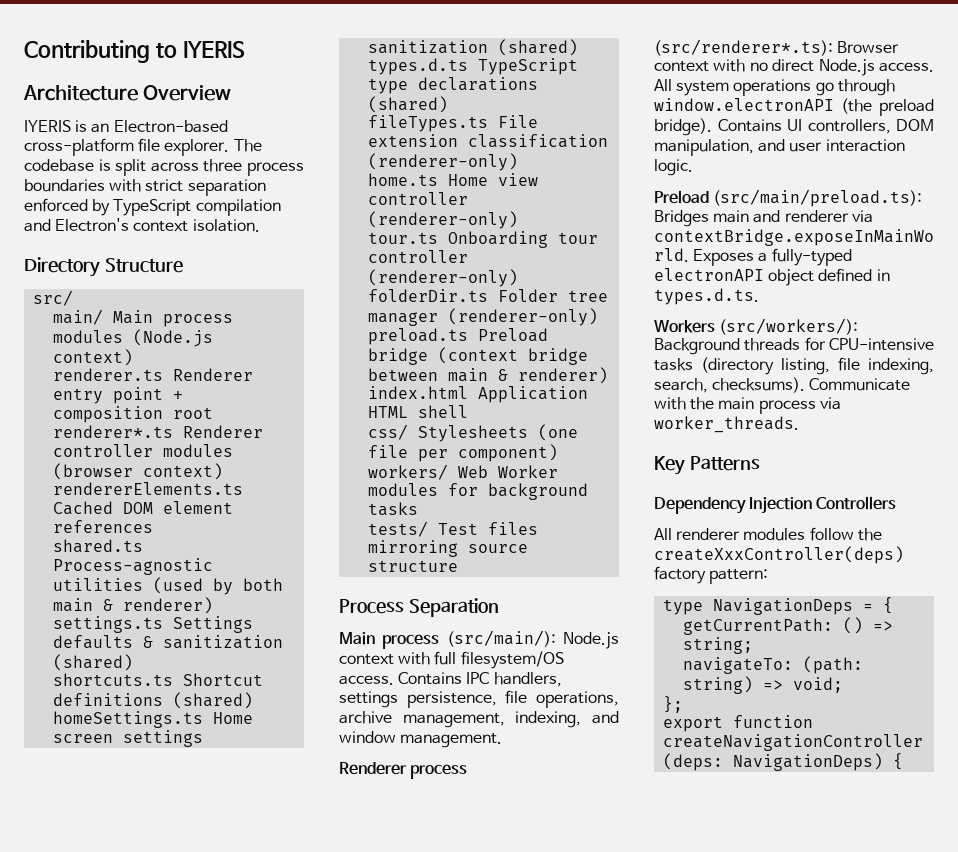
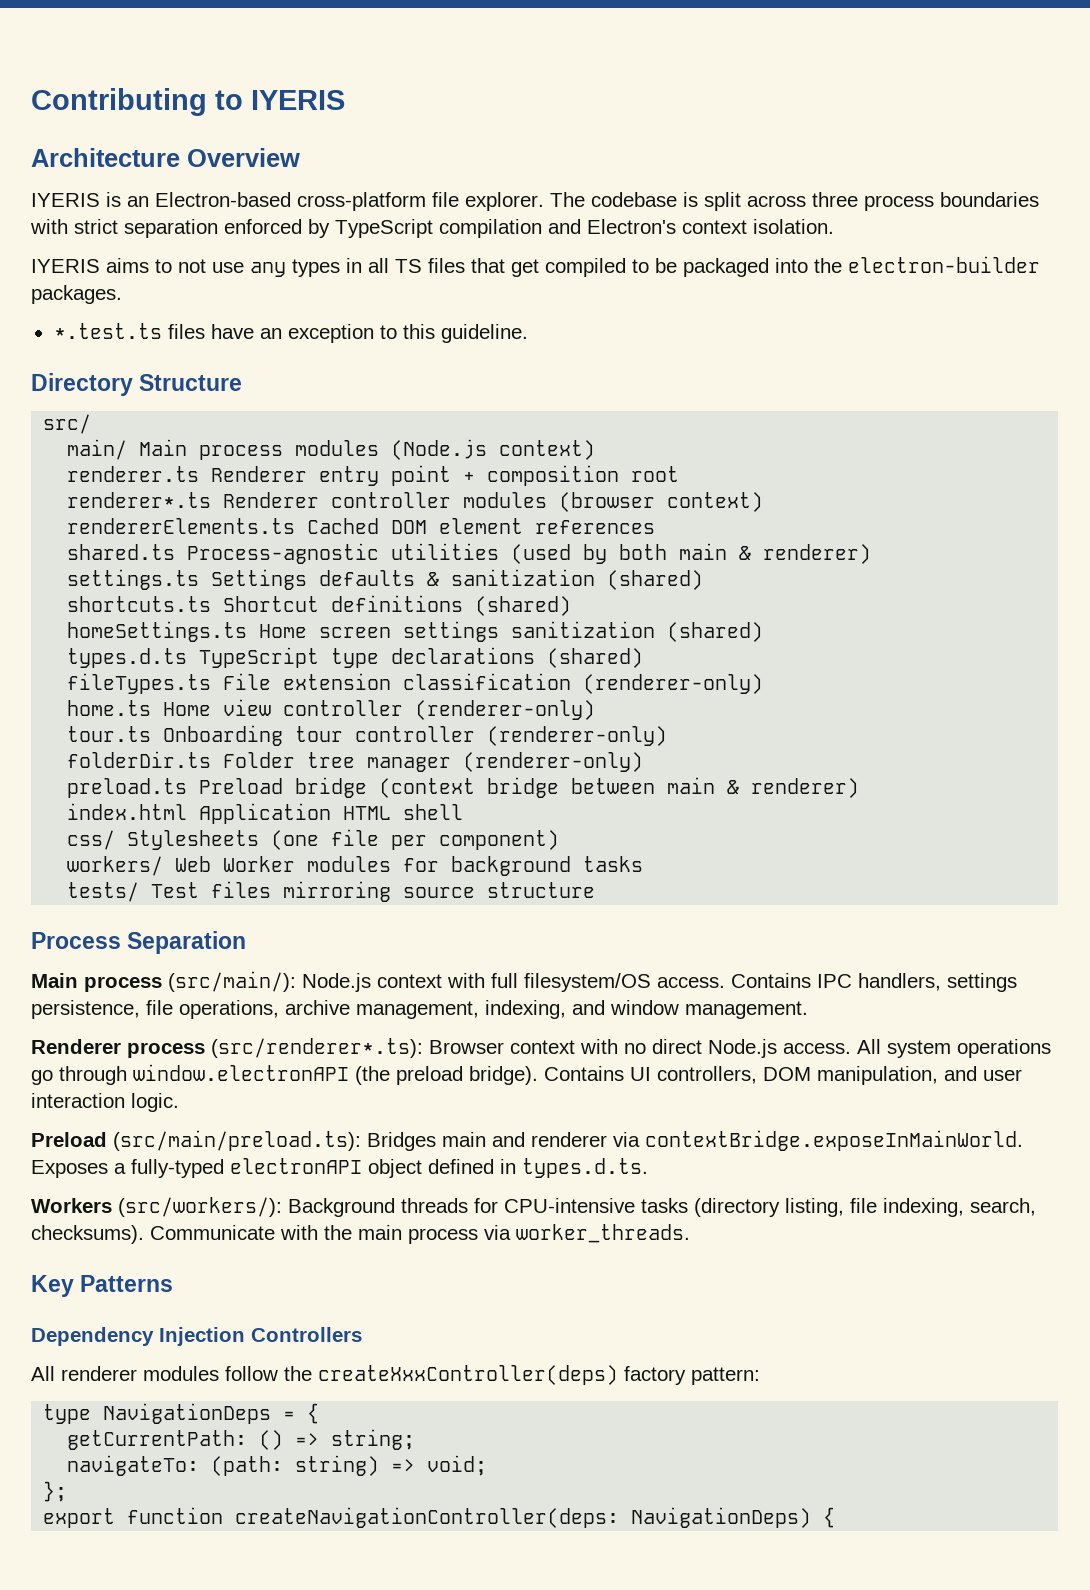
+ IYERIS aims to not use any types in all TS files that get compiled to be packaged into the electron-builder packages.
+ *.test.ts files have an exception to this guideline.

